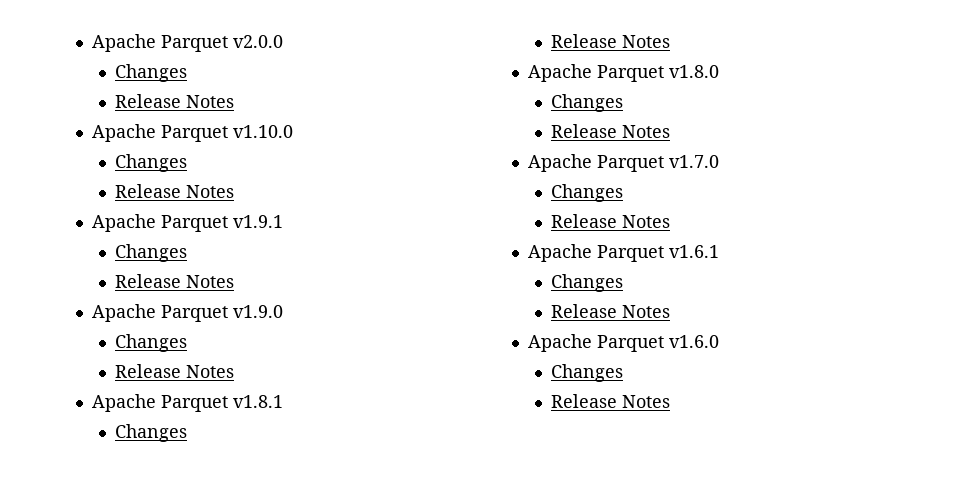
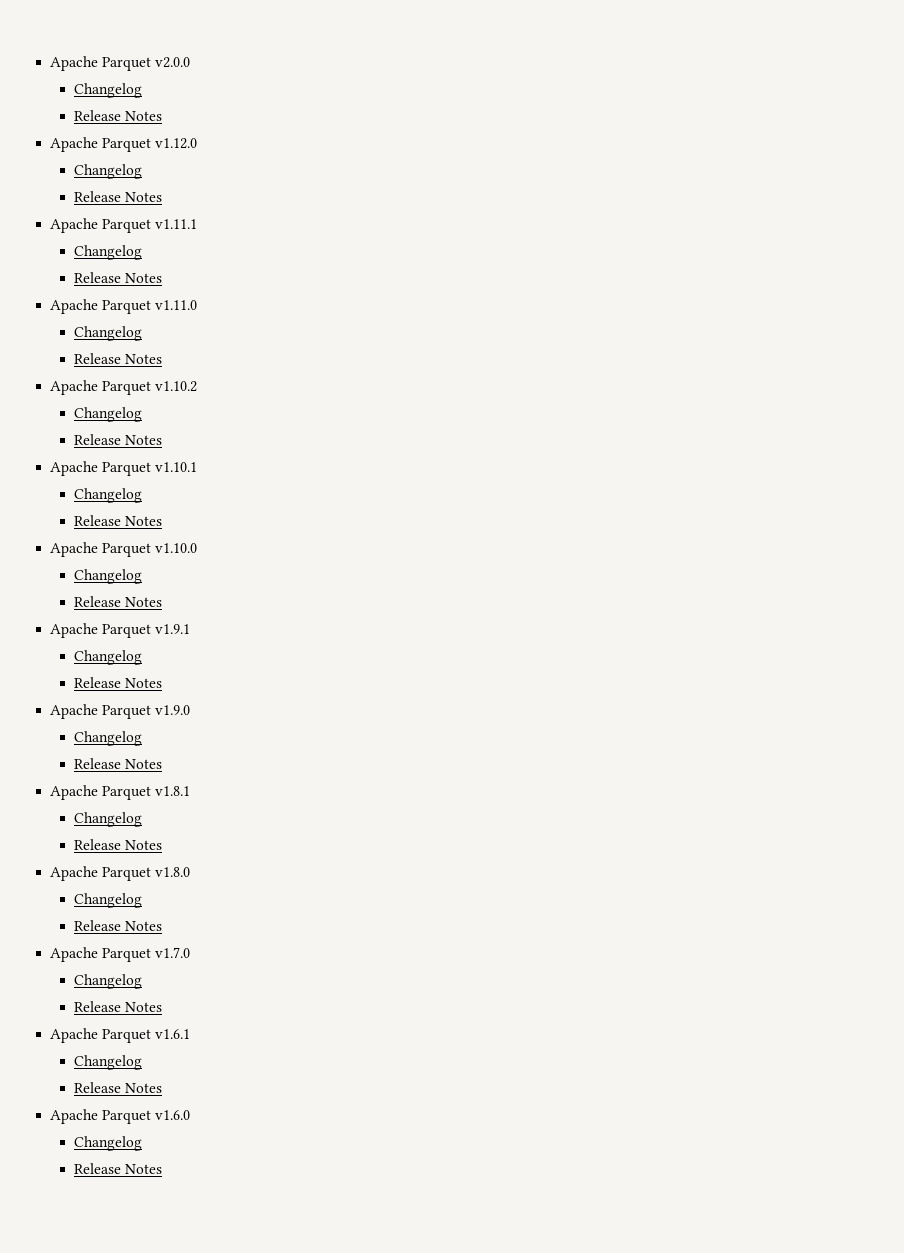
  Apache Parquet v2.0.0
- Changes
+ Changelog
+ Release Notes
+ Apache Parquet v1.12.0
+ Changelog
+ Release Notes
+ Apache Parquet v1.11.1
+ Changelog
+ Release Notes
+ Apache Parquet v1.11.0
+ Changelog
+ Release Notes
+ Apache Parquet v1.10.2
+ Changelog
+ Release Notes
+ Apache Parquet v1.10.1
+ Changelog
  Apache Parquet v1.10.0
- Changes
+ Changelog
  Apache Parquet v1.9.1
- Changes
+ Changelog
  Apache Parquet v1.9.0
- Changes
+ Changelog
  Apache Parquet v1.8.1
- Changes
+ Changelog
  Apache Parquet v1.8.0
- Changes
+ Changelog
  Apache Parquet v1.7.0
- Changes
+ Changelog
  Apache Parquet v1.6.1
- Changes
+ Changelog
  Apache Parquet v1.6.0
- Changes
+ Changelog

